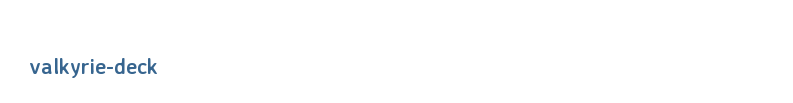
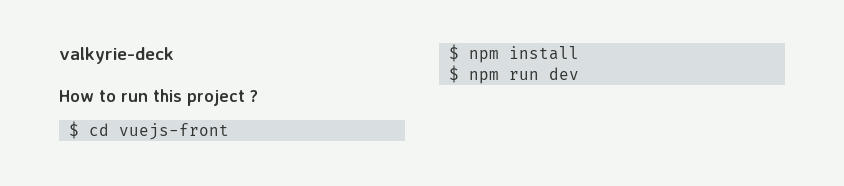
+ How to run this project ?
+ $ cd vuejs-front
+ $ npm install
+ $ npm run dev

